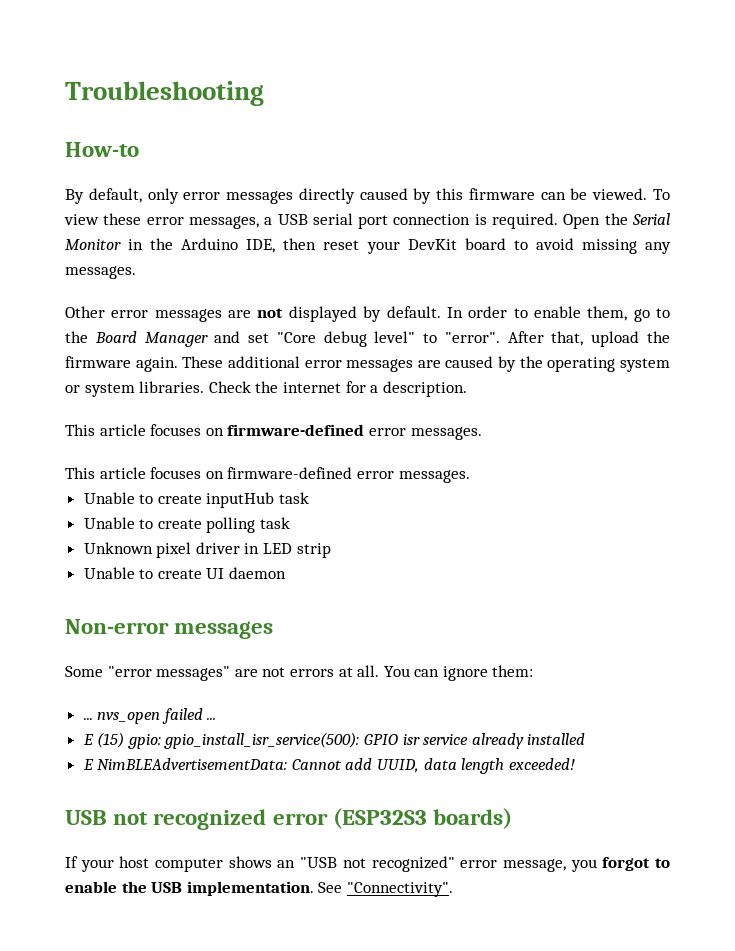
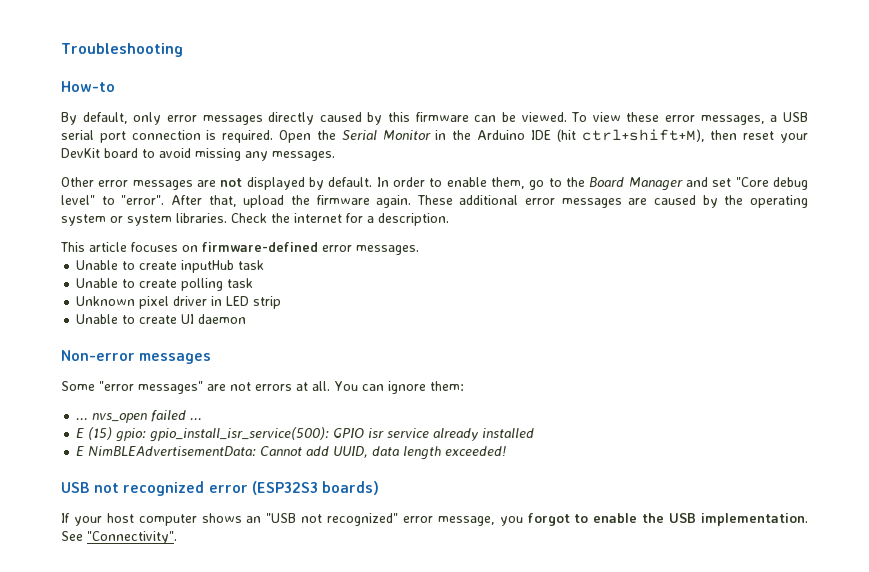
- Open the Serial Monitor in the Arduino IDE, then reset your DevKit board to avoid missing any messages.
+ Open the Serial Monitor in the Arduino IDE (hit ctrl+shift+M), then reset your DevKit board to avoid missing any messages.
  Check the internet for a description.
- This article focuses on firmware-defined error messages.

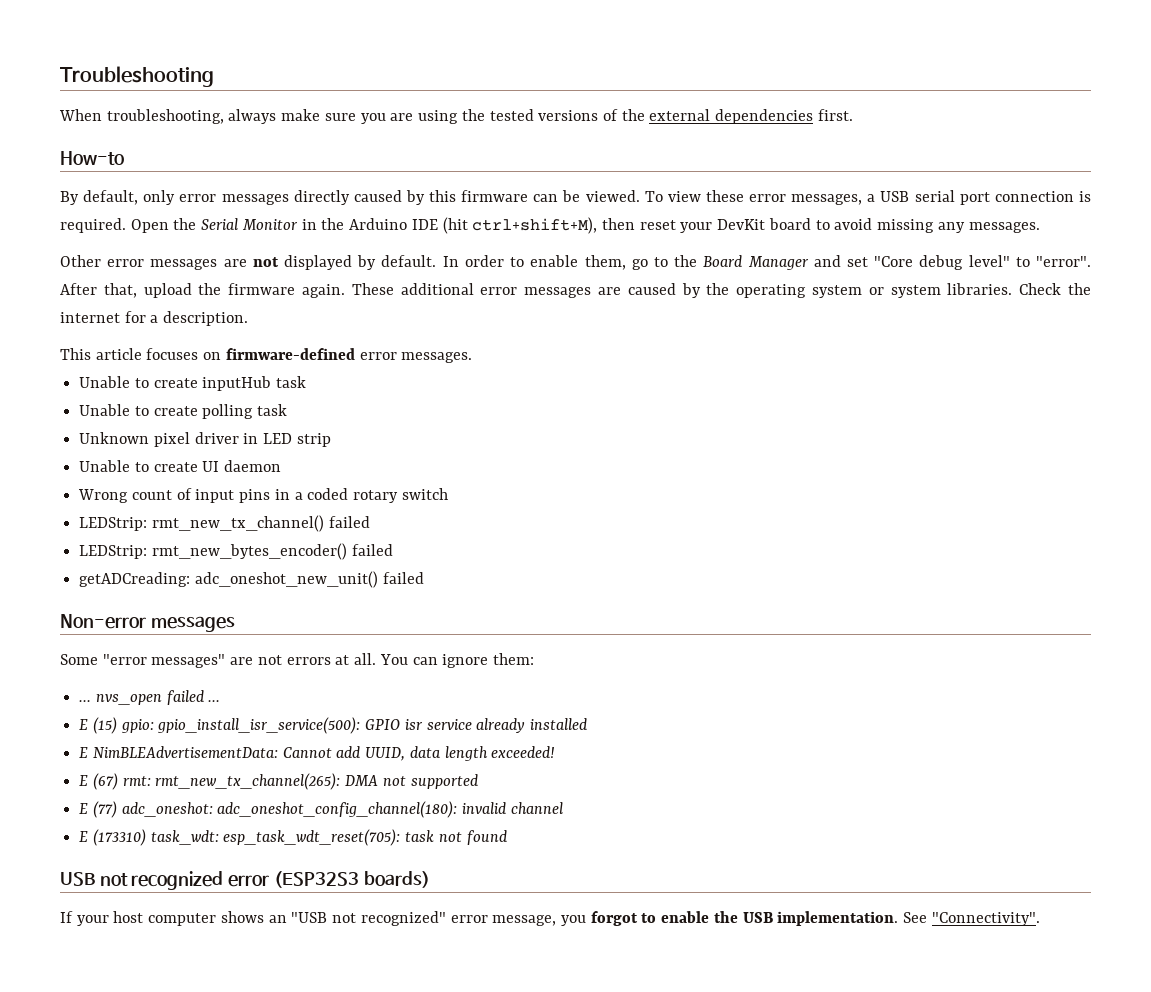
+ When troubleshooting, always make sure you are using the tested versions of the external dependencies first.
+ Wrong count of input pins in a coded rotary switch
+ LEDStrip: rmt_new_tx_channel() failed
+ LEDStrip: rmt_new_bytes_encoder() failed
+ getADCreading: adc_oneshot_new_unit() failed
+ E (67) rmt: rmt_new_tx_channel(265): DMA not supported
+ E (77) adc_oneshot: adc_oneshot_config_channel(180): invalid channel
+ E (173310) task_wdt: esp_task_wdt_reset(705): task not found

